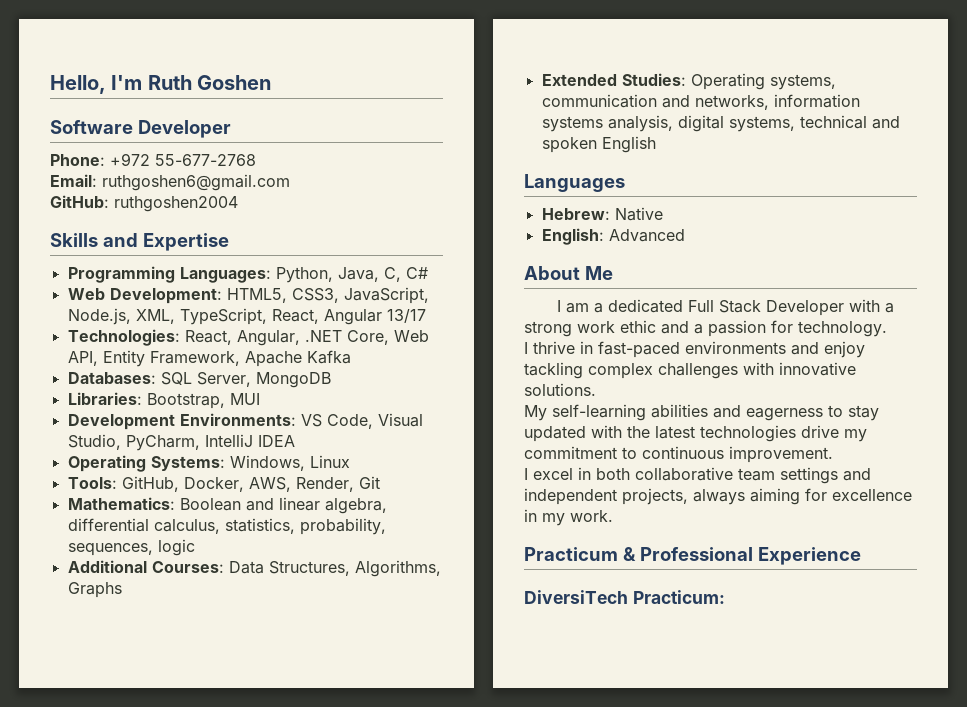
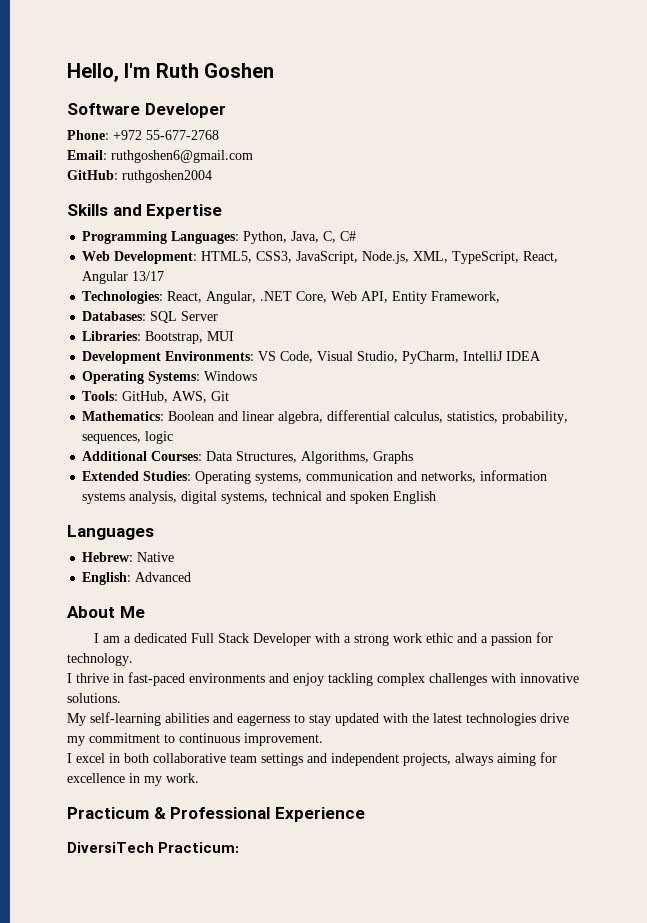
- Technologies: React, Angular, .NET Core, Web API, Entity Framework, Apache Kafka
+ Technologies: React, Angular, .NET Core, Web API, Entity Framework,
- Databases: SQL Server, MongoDB
+ Databases: SQL Server
- Operating Systems: Windows, Linux
+ Operating Systems: Windows
- Tools: GitHub, Docker, AWS, Render, Git
+ Tools: GitHub, AWS, Git

